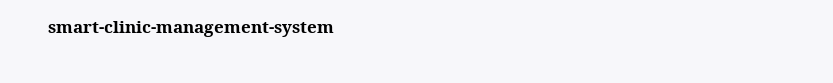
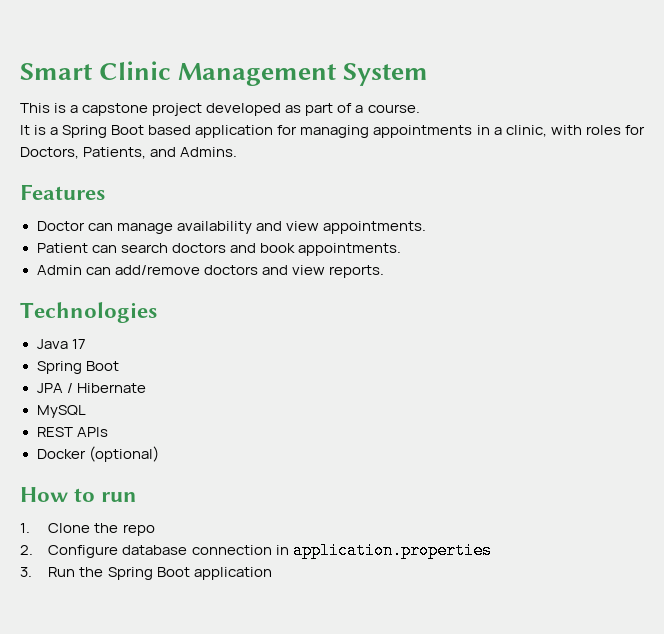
- smart-clinic-management-system
+ Smart Clinic Management System
+ This is a capstone project developed as part of a course.
+ It is a Spring Boot based application for managing appointments in a clinic, with roles for Doctors, Patients, and Admins.
+ Features
+ Doctor can manage availability and view appointments.
+ Patient can search doctors and book appointments.
+ Admin can add/remove doctors and view reports.
+ Technologies
+ Java 17
+ Spring Boot
+ JPA / Hibernate
+ MySQL
+ REST APIs
+ Docker (optional)
+ How to run
+ 1. Clone the repo
+ 2. Configure database connection in application.properties
+ 3. Run the Spring Boot application

